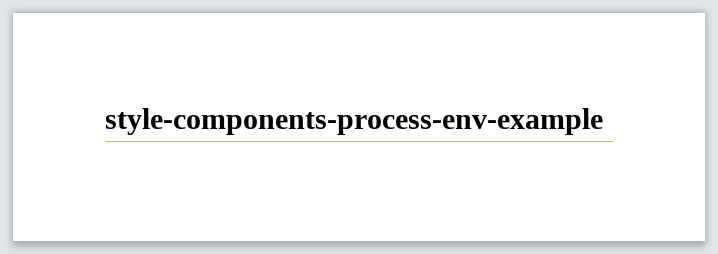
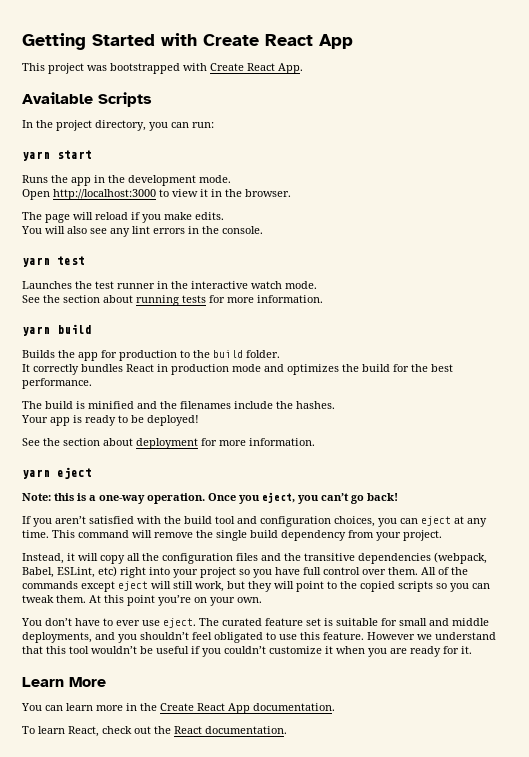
- style-components-process-env-example
+ Getting Started with Create React App
+ This project was bootstrapped with Create React App.
+ Available Scripts
+ In the project directory, you can run:
+ yarn start
+ Runs the app in the development mode.
+ Open http://localhost:3000 to view it in the browser.
+ The page will reload if you make edits.
+ You will also see any lint errors in the console.
+ yarn test
+ Launches the test runner in the interactive watch mode.
+ See the section about running tests for more information.
+ yarn build
+ Builds the app for production to the build folder.
+ It correctly bundles React in production mode and optimizes the build for the best performance.
+ The build is minified and the filenames include the hashes.
+ Your app is ready to be deployed!
+ See the section about deployment for more information.
+ yarn eject
+ Note: this is a one-way operation. Once you eject, you can’t go back!
+ If you aren’t satisfied with the build tool and configuration choices, you can eject at any time. This command will remove the single build dependency from your project.
+ Instead, it will copy all the configuration files and the transitive dependencies (webpack, Babel, ESLint, etc) right into your project so you have full control over them. All of the commands except eject will still work, but they will point to the copied scripts so you can tweak them. At this point you’re on your own.
+ You don’t have to ever use eject. The curated feature set is suitable for small and middle deployments, and you shouldn’t feel obligated to use this feature. However we understand that this tool wouldn’t be useful if you couldn’t customize it when you are ready for it.
+ Learn More
+ You can learn more in the Create React App documentation.
+ To learn React, check out the React documentation.

